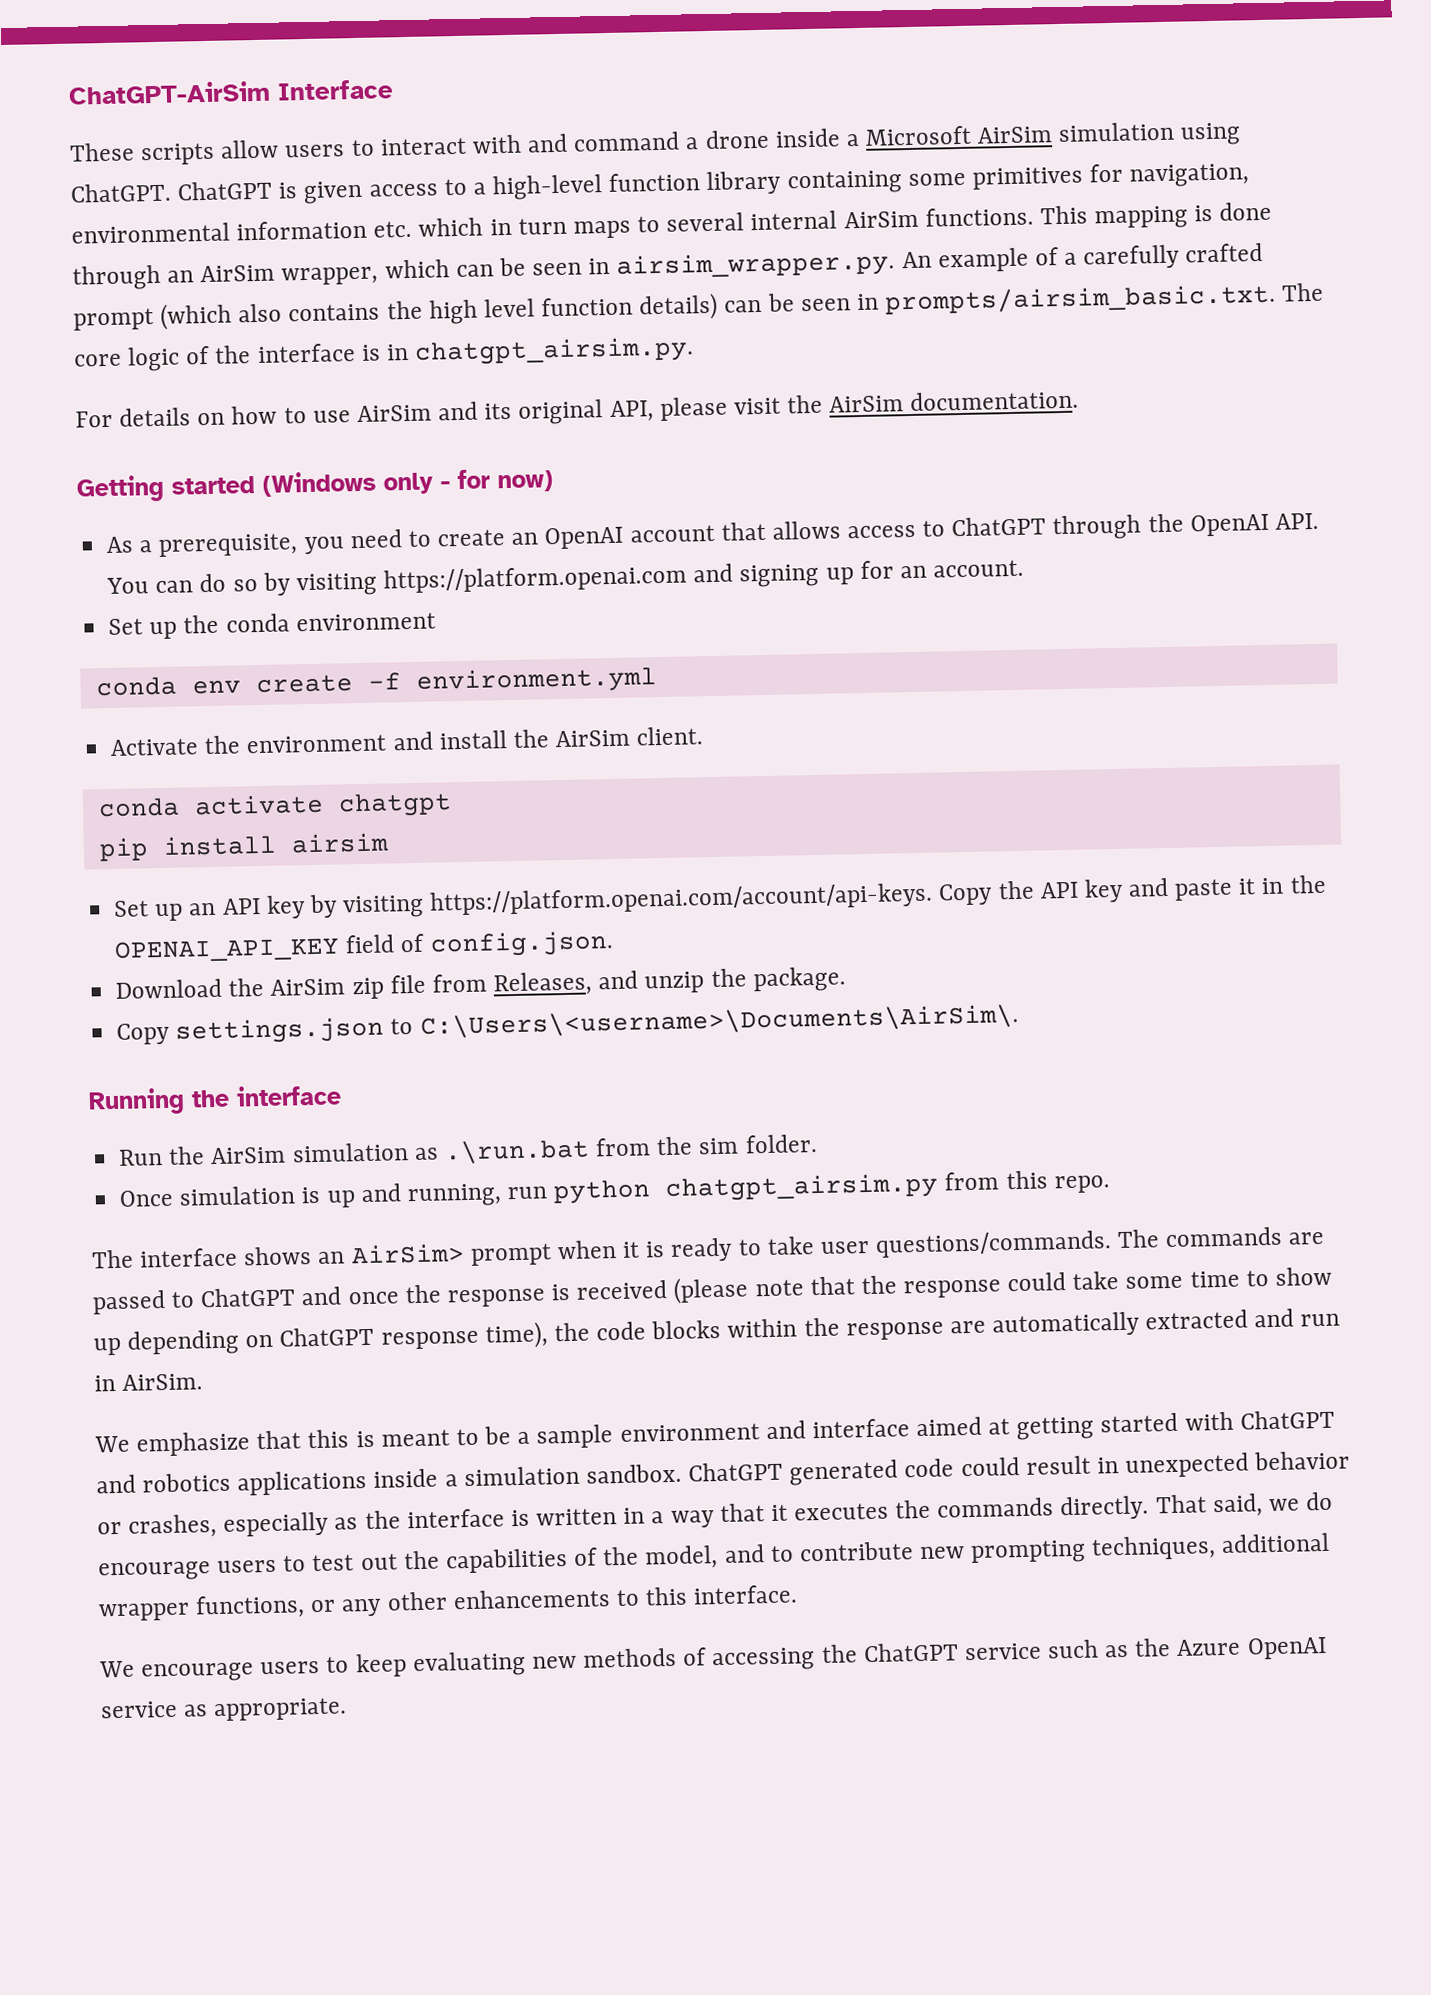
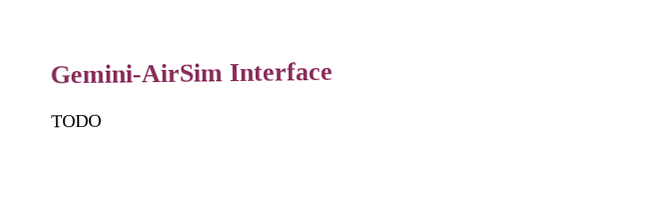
- ChatGPT-AirSim Interface
+ Gemini-AirSim Interface
- These scripts allow users to interact with and command a drone inside a Microsoft AirSim simulation using ChatGPT. ChatGPT is given access to a high-level function library containing some primitives for navigation, environmental information etc. which in turn maps to several internal AirSim functions. This mapping is done through an AirSim wrapper, which can be seen in airsim_wrapper.py. An example of a carefully crafted prompt (which also contains the high level function details) can be seen in prompts/airsim_basic.txt. The core logic of the interface is in chatgpt_airsim.py.
- For details on how to use AirSim and its original API, please visit the AirSim documentation.
- Getting started (Windows only - for now)
- As a prerequisite, you need to create an OpenAI account that allows access to ChatGPT through the OpenAI API. You can do so by visiting https://platform.openai.com and signing up for an account.
- Set up the conda environment
- conda env create -f environment.yml
- Activate the environment and install the AirSim client.
- conda activate chatgpt
- pip install airsim
- Set up an API key by visiting https://platform.openai.com/account/api-keys. Copy the API key and paste it in the OPENAI_API_KEY field of config.json.
- Download the AirSim zip file from Releases, and unzip the package.
- Copy settings.json to C:\Users\<username>\Documents\AirSim\.
- Running the interface
- Run the AirSim simulation as .\run.bat from the sim folder.
- Once simulation is up and running, run python chatgpt_airsim.py from this repo.
- The interface shows an AirSim> prompt when it is ready to take user questions/commands. The commands are passed to ChatGPT and once the response is received (please note that the response could take some time to show up depending on ChatGPT response time), the code blocks within the response are automatically extracted and run in AirSim.
- We emphasize that this is meant to be a sample environment and interface aimed at getting started with ChatGPT and robotics applications inside a simulation sandbox. ChatGPT generated code could result in unexpected behavior or crashes, especially as the interface is written in a way that it executes the commands directly. That said, we do encourage users to test out the capabilities of the model, and to contribute new prompting techniques, additional wrapper functions, or any other enhancements to this interface.
- We encourage users to keep evaluating new methods of accessing the ChatGPT service such as the Azure OpenAI service as appropriate.
+ TODO

